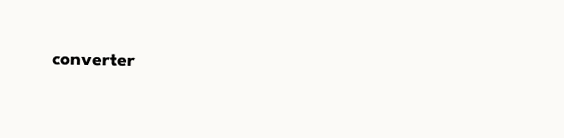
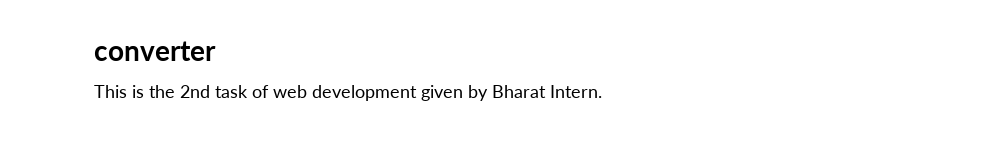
+ This is the 2nd task of web development given by Bharat Intern.

